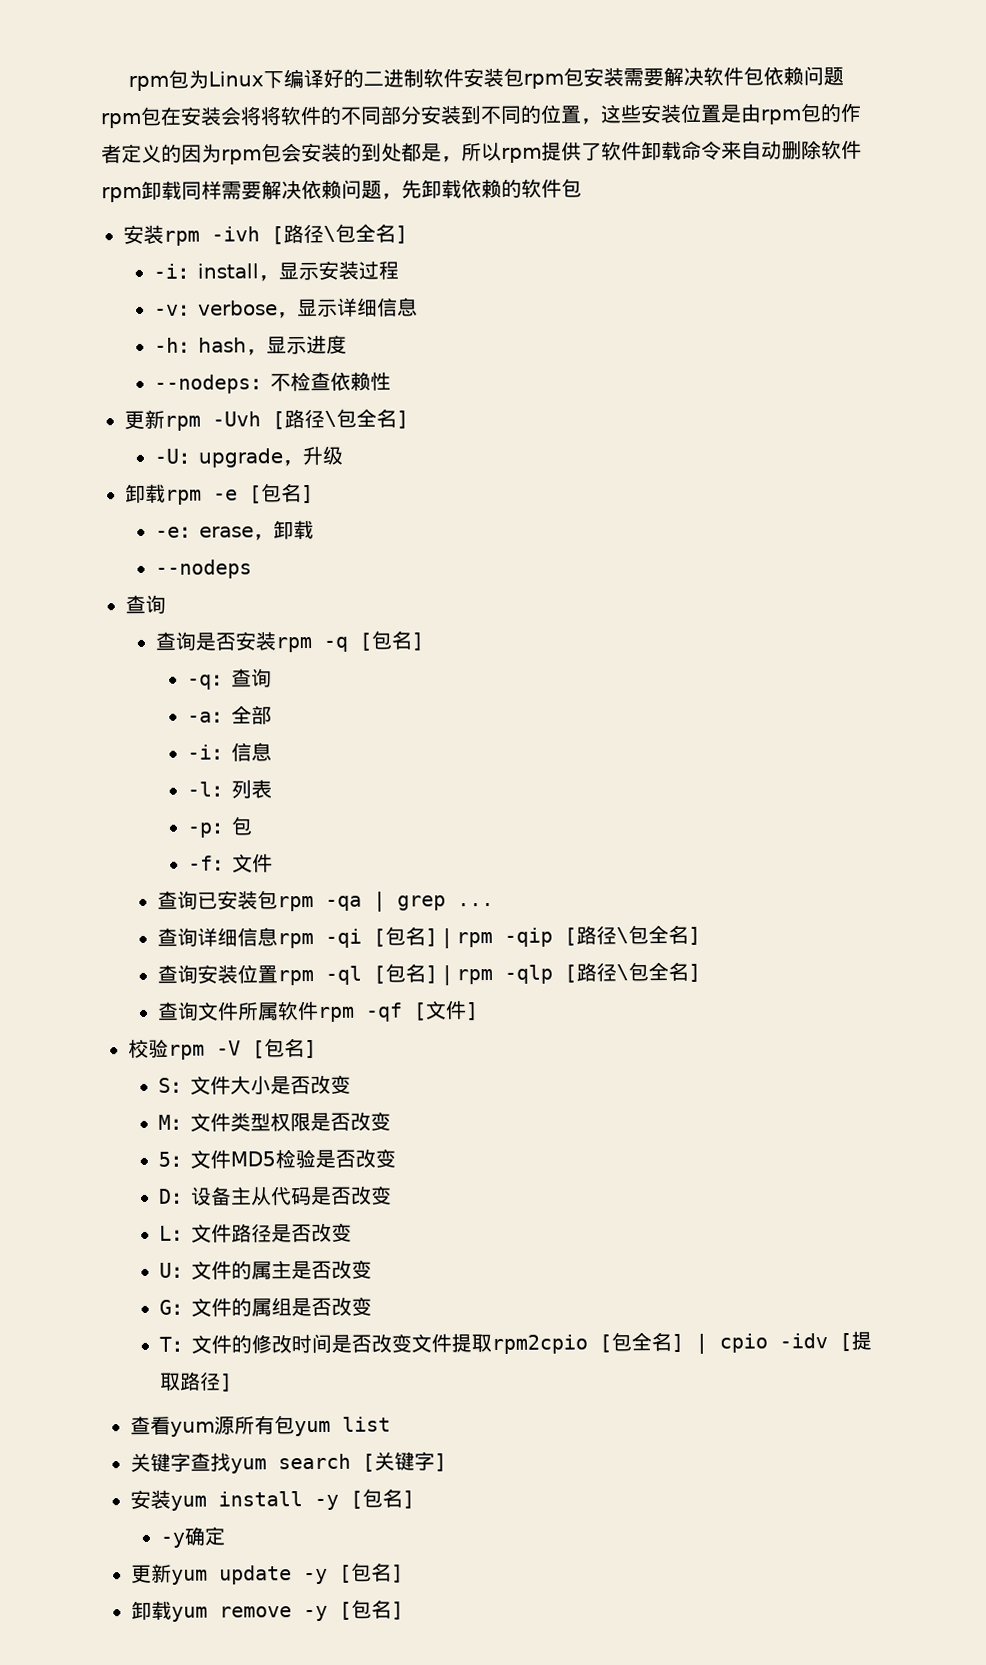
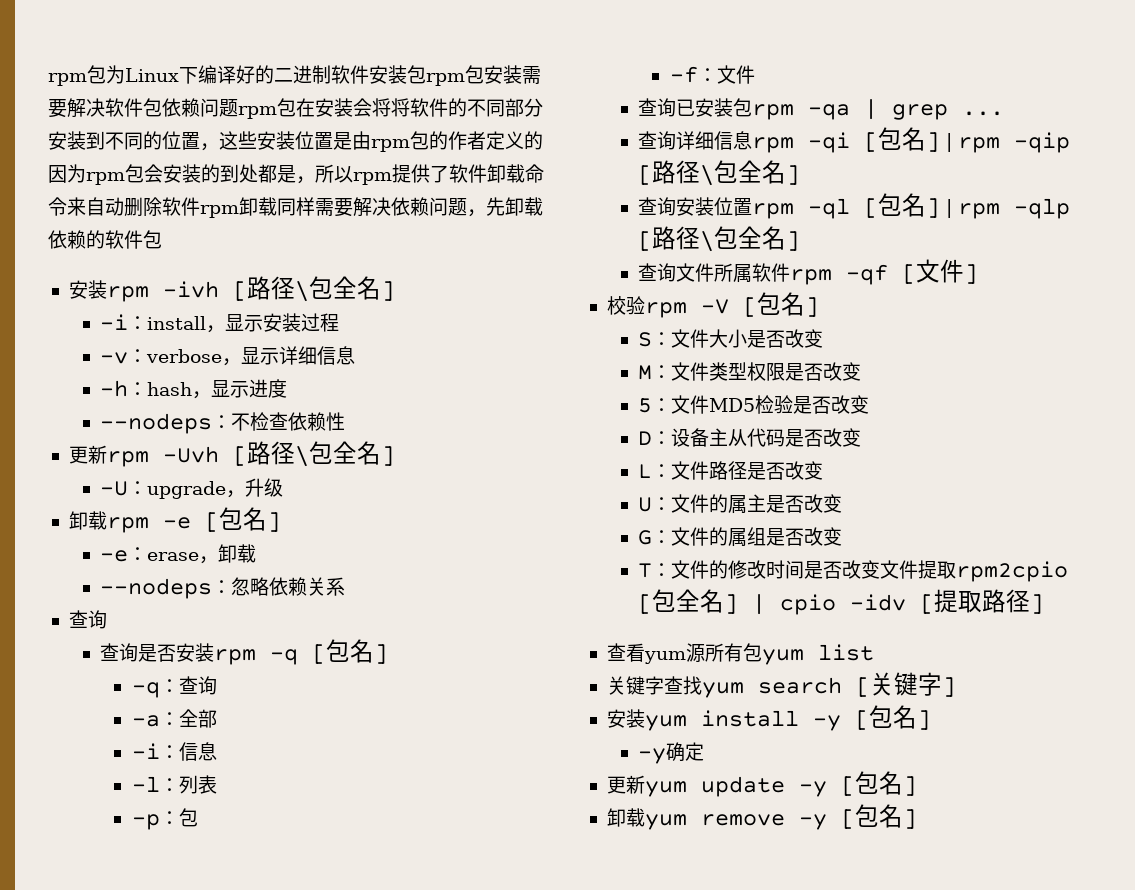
  -e：erase，卸载
- --nodeps
+ --nodeps：忽略依赖关系

